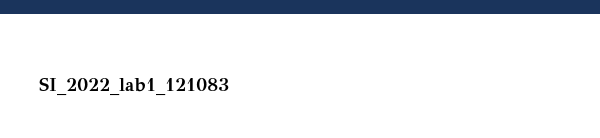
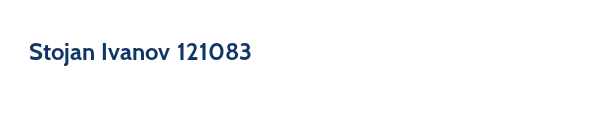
- SI_2022_lab1_121083
+ Stojan Ivanov 121083

